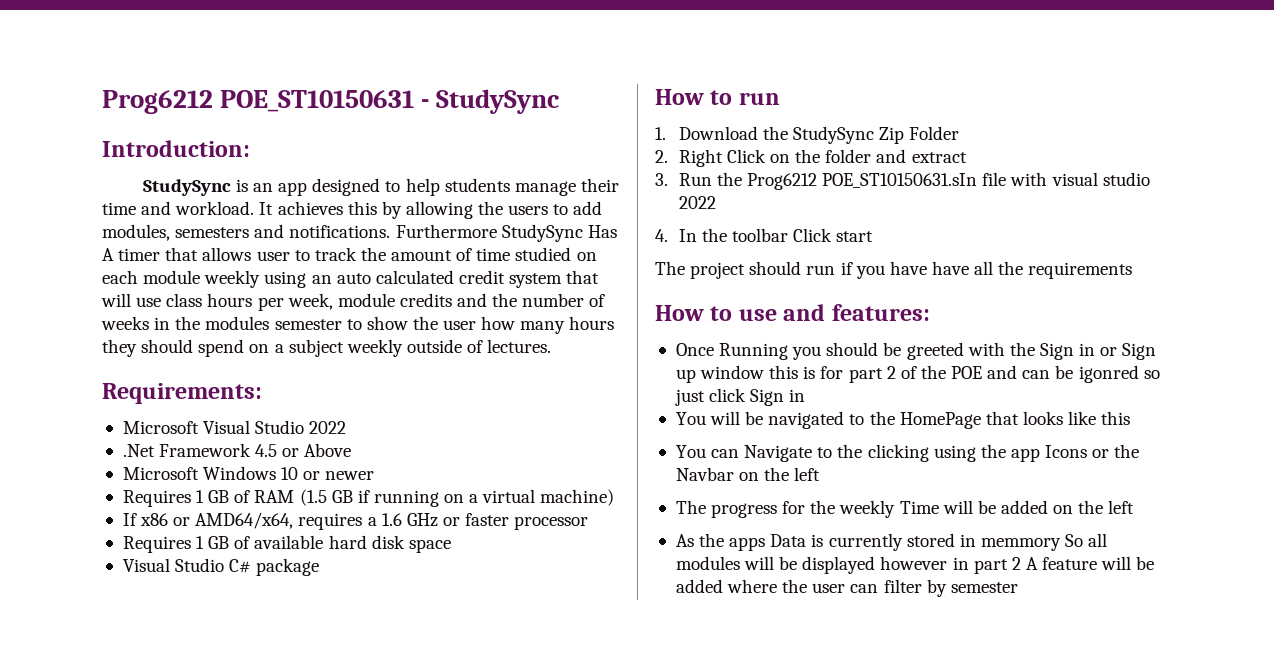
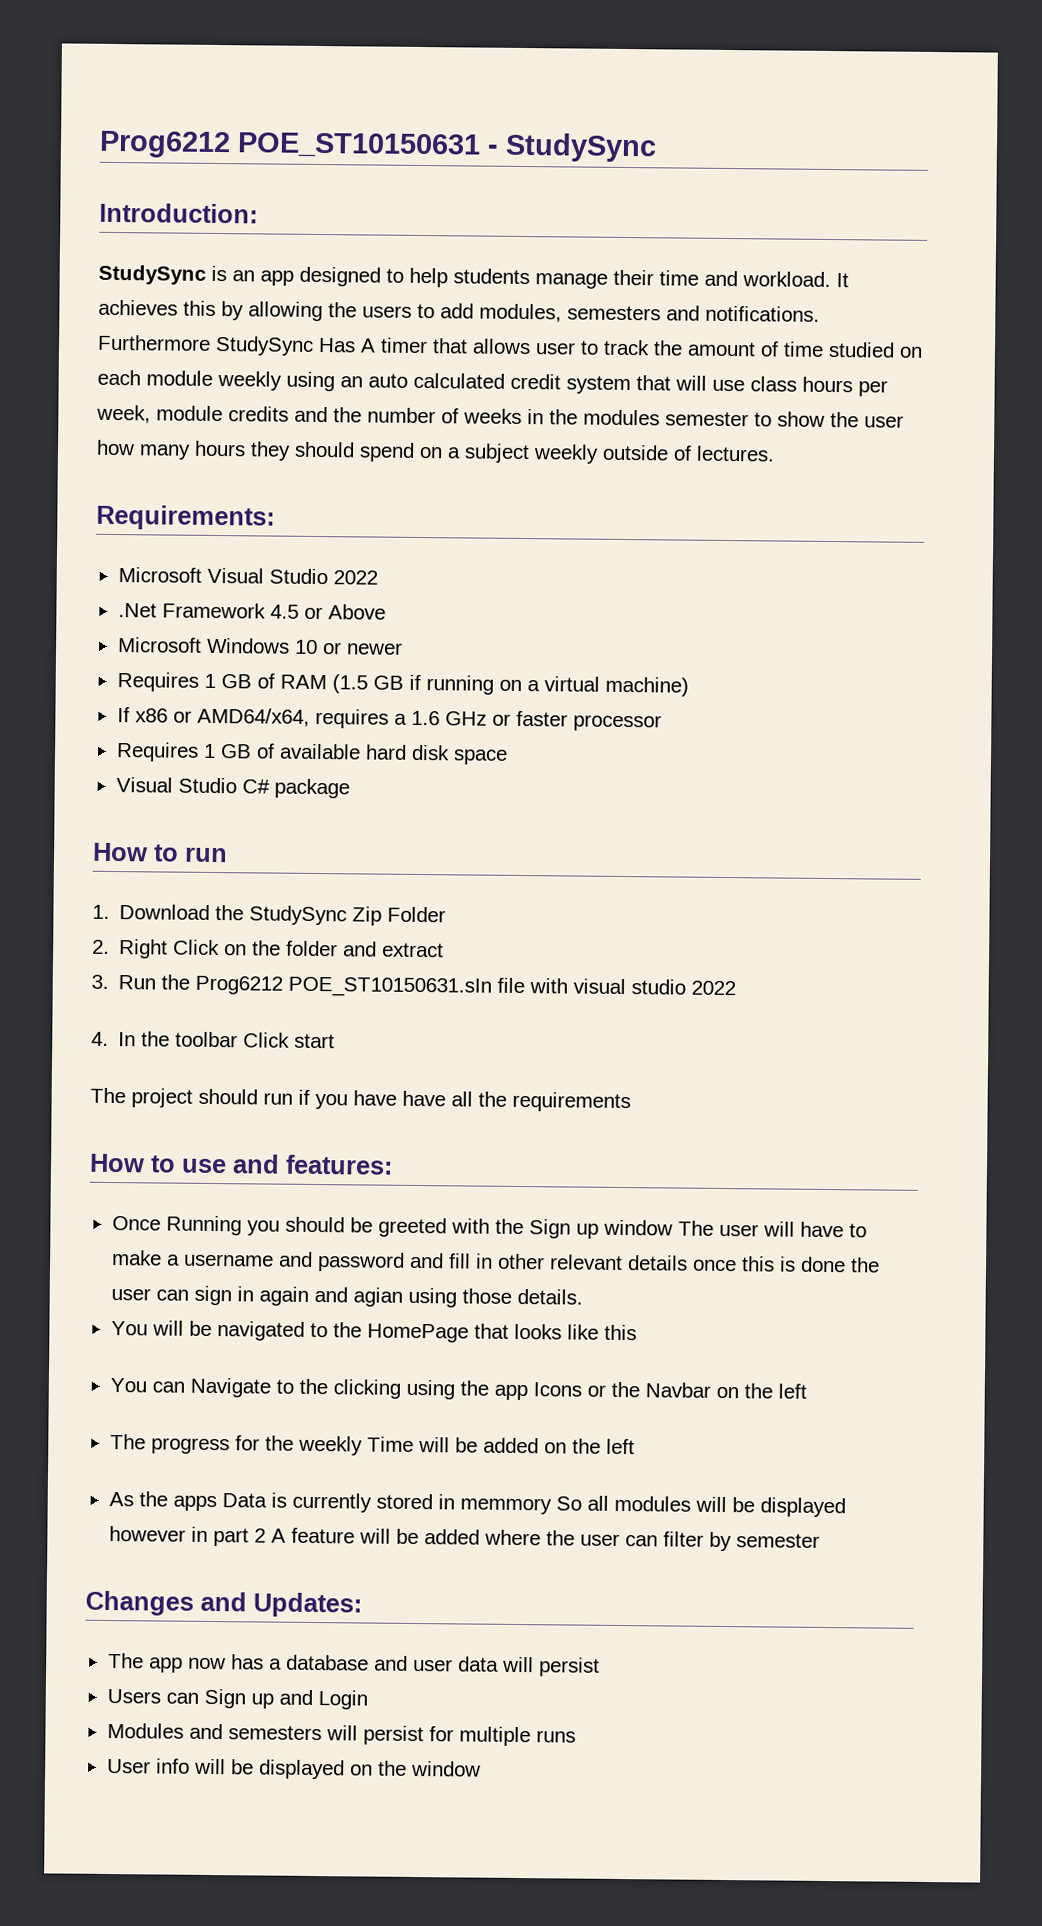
- Once Running you should be greeted with the Sign in or Sign up window this is for part 2 of the POE and can be igonred so just click Sign in
+ Once Running you should be greeted with the Sign up window The user will have to make a username and password and fill in other relevant details once this is done the user can sign in again and agian using those details.
+ Changes and Updates:
+ The app now has a database and user data will persist
+ Users can Sign up and Login
+ Modules and semesters will persist for multiple runs
+ User info will be displayed on the window

